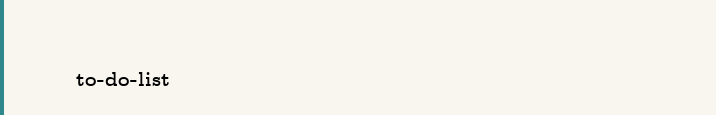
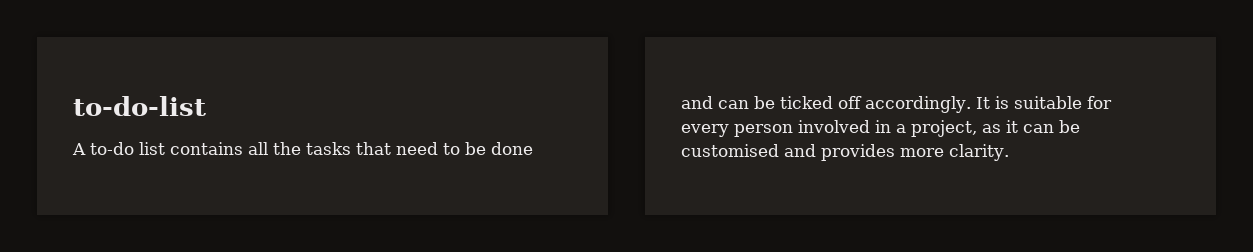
+ A to-do list contains all the tasks that need to be done and can be ticked off accordingly. It is suitable for every person involved in a project, as it can be customised and provides more clarity.

